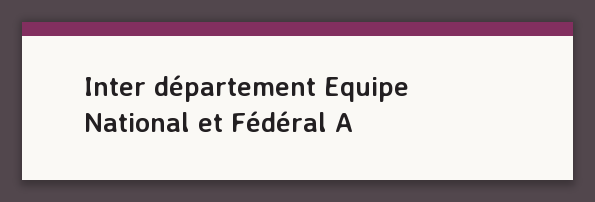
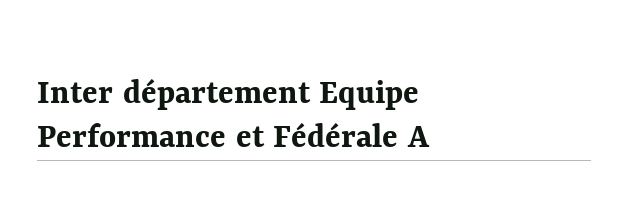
- Inter département Equipe National et Fédéral A
+ Inter département Equipe Performance et Fédérale A

